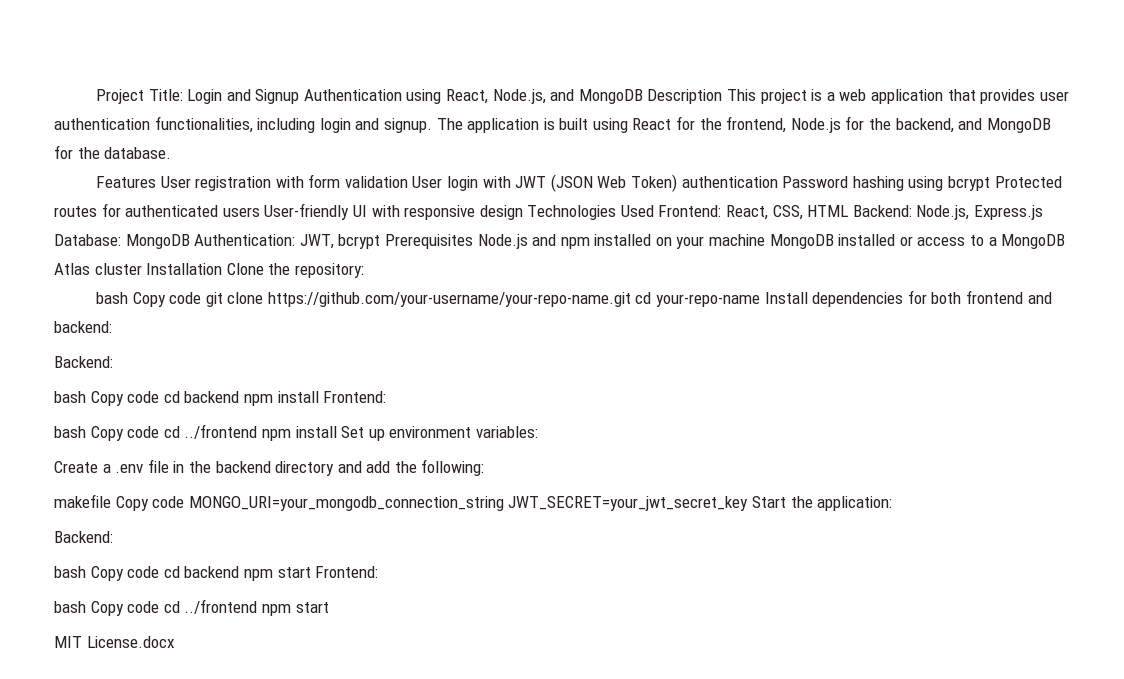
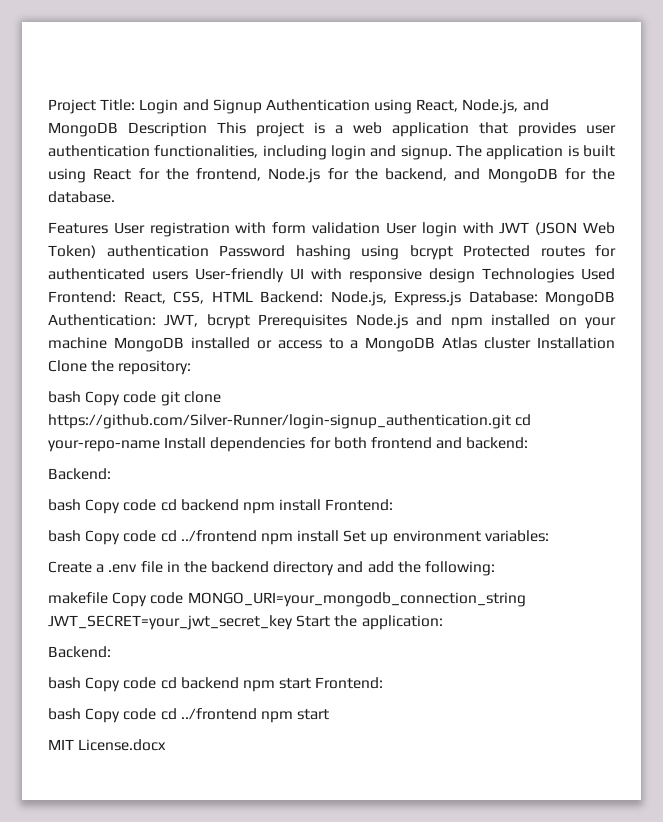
- bash Copy code git clone https://github.com/your-username/your-repo-name.git cd your-repo-name Install dependencies for both frontend and backend:
+ bash Copy code git clone https://github.com/Silver-Runner/login-signup_authentication.git cd your-repo-name Install dependencies for both frontend and backend:

